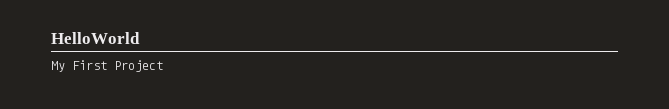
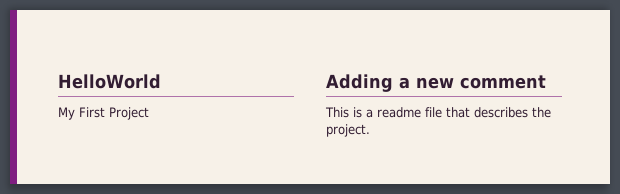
+ Adding a new comment
+ This is a readme file that describes the project.

